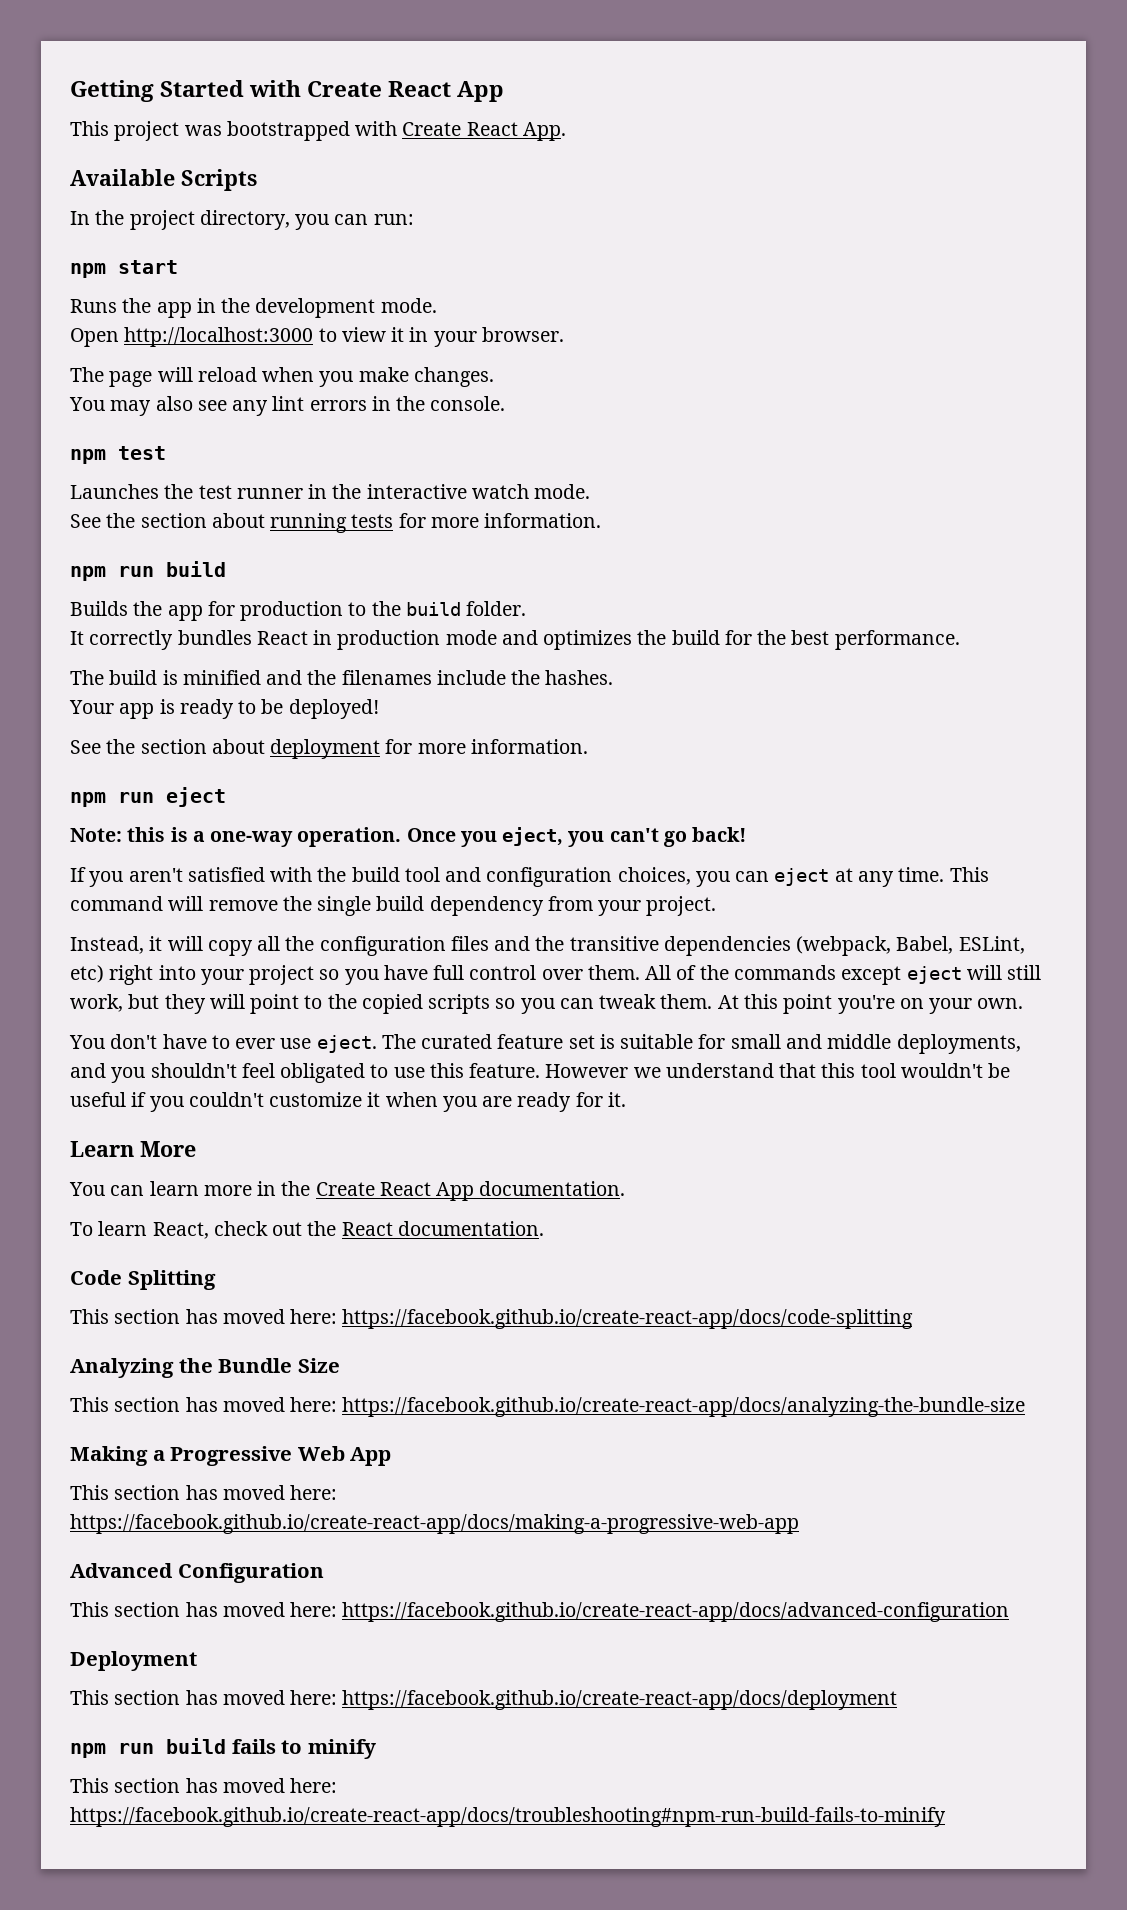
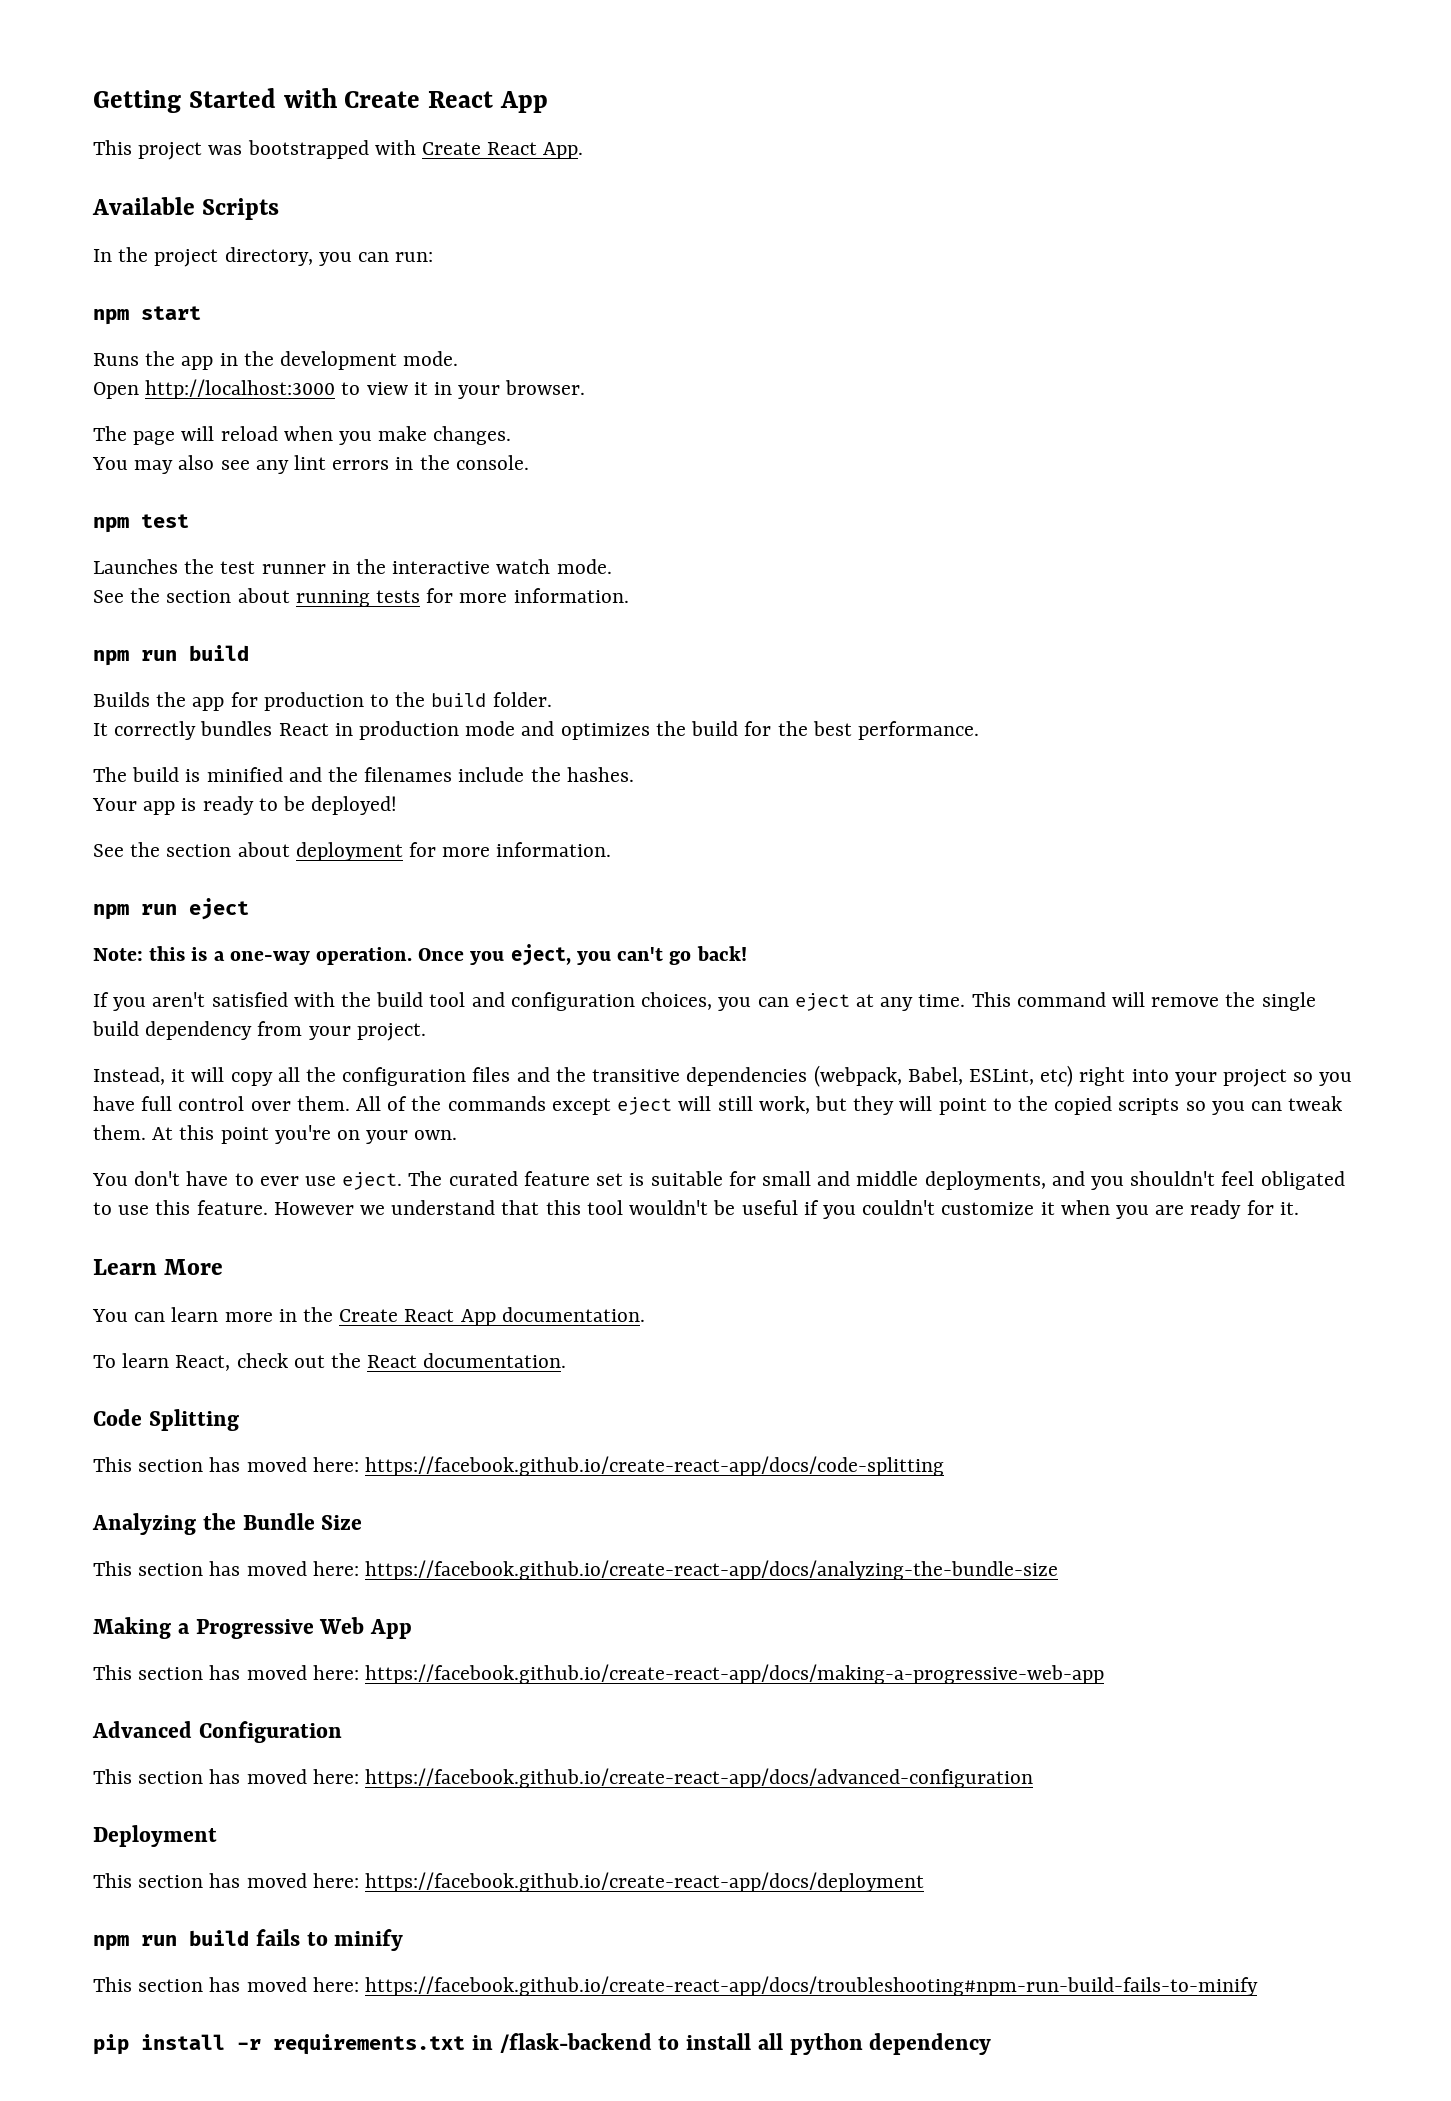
+ pip install -r requirements.txt in /flask-backend to install all python dependency

